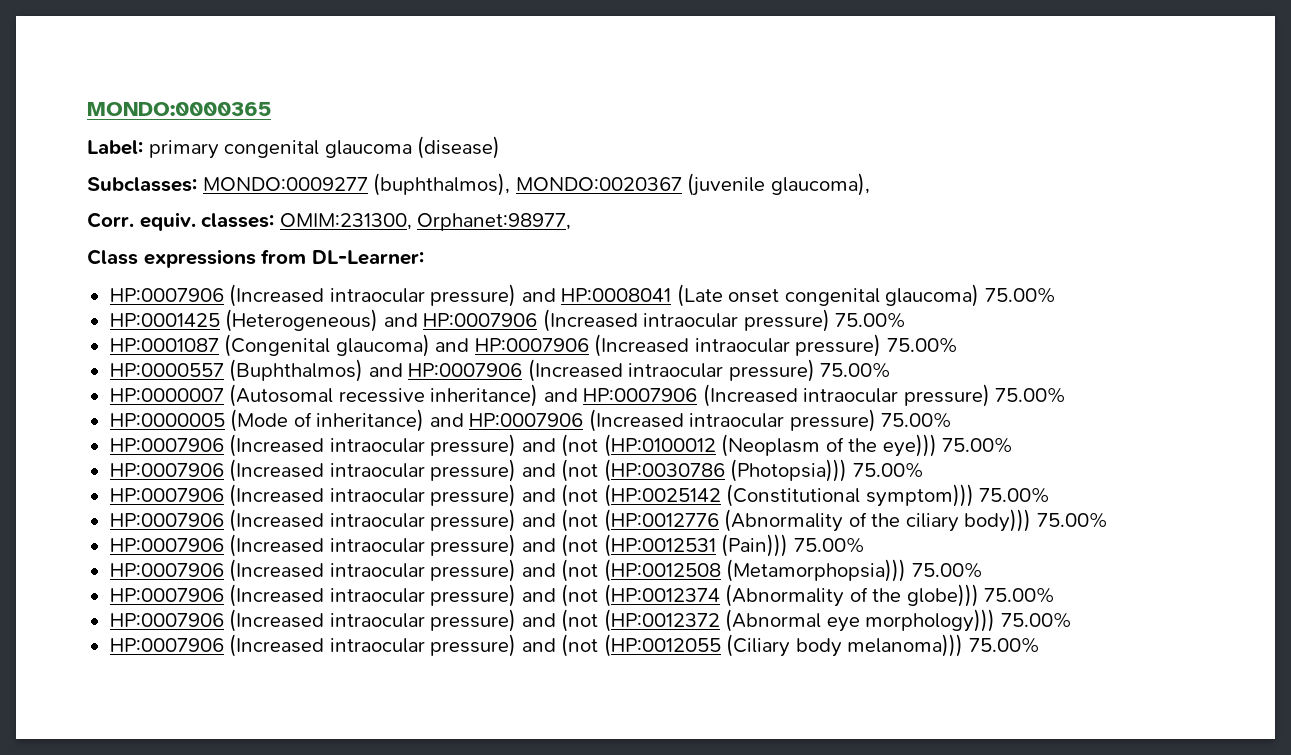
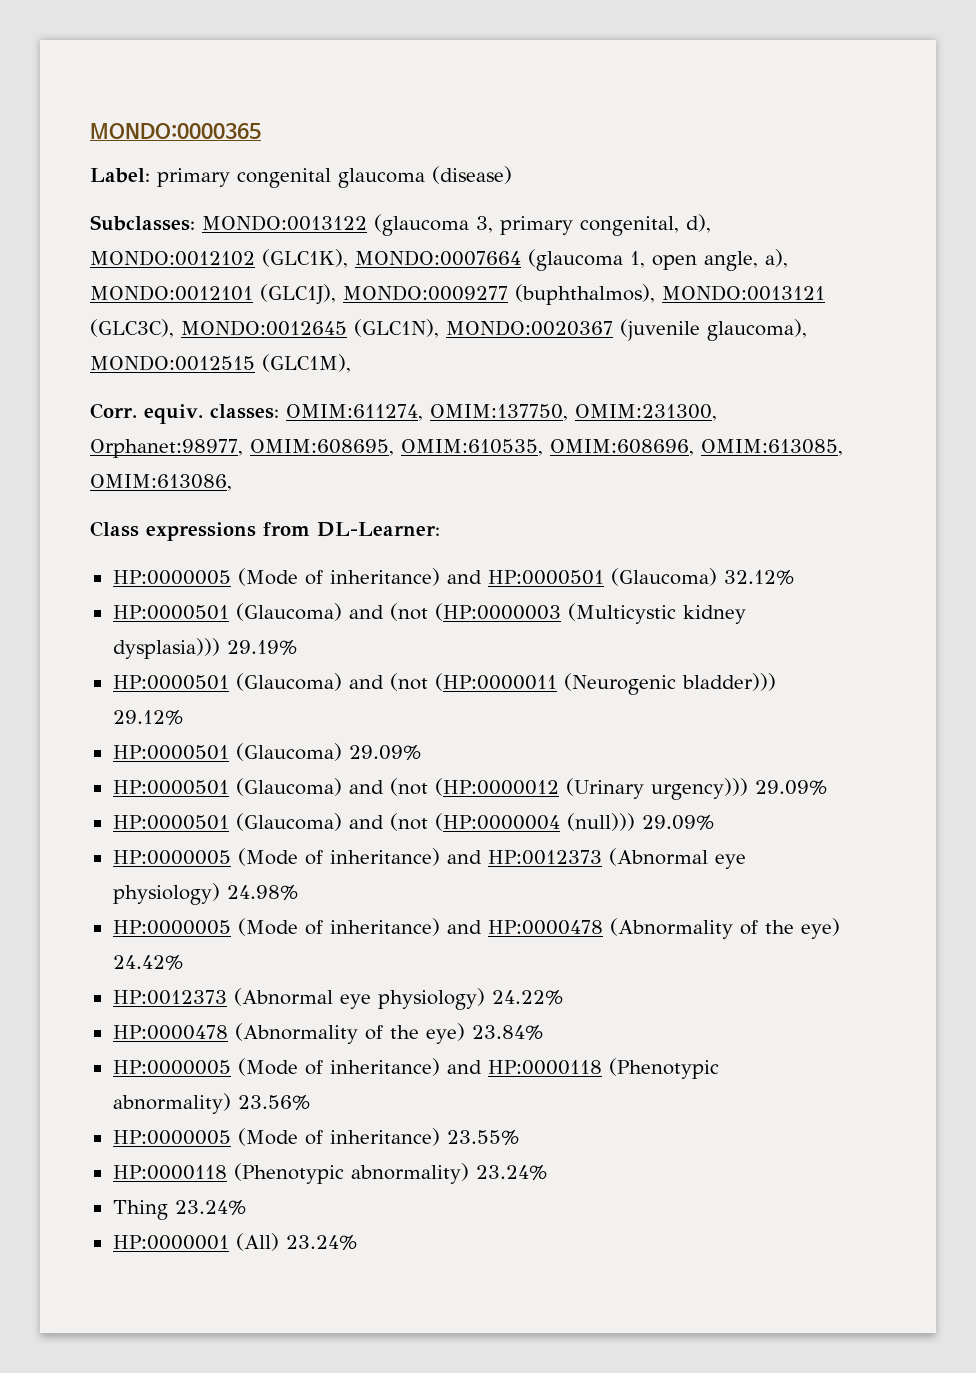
- Subclasses: MONDO:0009277 (buphthalmos), MONDO:0020367 (juvenile glaucoma),
+ Subclasses: MONDO:0013122 (glaucoma 3, primary congenital, d), MONDO:0012102 (GLC1K), MONDO:0007664 (glaucoma 1, open angle, a), MONDO:0012101 (GLC1J), MONDO:0009277 (buphthalmos), MONDO:0013121 (GLC3C), MONDO:0012645 (GLC1N), MONDO:0020367 (juvenile glaucoma), MONDO:0012515 (GLC1M),
- Corr. equiv. classes: OMIM:231300, Orphanet:98977,
+ Corr. equiv. classes: OMIM:611274, OMIM:137750, OMIM:231300, Orphanet:98977, OMIM:608695, OMIM:610535, OMIM:608696, OMIM:613085, OMIM:613086,
- HP:0007906 (Increased intraocular pressure) and HP:0008041 (Late onset congenital glaucoma) 75.00%
- HP:0001425 (Heterogeneous) and HP:0007906 (Increased intraocular pressure) 75.00%
- HP:0001087 (Congenital glaucoma) and HP:0007906 (Increased intraocular pressure) 75.00%
- HP:0000557 (Buphthalmos) and HP:0007906 (Increased intraocular pressure) 75.00%
- HP:0000007 (Autosomal recessive inheritance) and HP:0007906 (Increased intraocular pressure) 75.00%
- HP:0000005 (Mode of inheritance) and HP:0007906 (Increased intraocular pressure) 75.00%
- HP:0007906 (Increased intraocular pressure) and (not (HP:0100012 (Neoplasm of the eye))) 75.00%
- HP:0007906 (Increased intraocular pressure) and (not (HP:0030786 (Photopsia))) 75.00%
- HP:0007906 (Increased intraocular pressure) and (not (HP:0025142 (Constitutional symptom))) 75.00%
- HP:0007906 (Increased intraocular pressure) and (not (HP:0012776 (Abnormality of the ciliary body))) 75.00%
- HP:0007906 (Increased intraocular pressure) and (not (HP:0012531 (Pain))) 75.00%
- HP:0007906 (Increased intraocular pressure) and (not (HP:0012508 (Metamorphopsia))) 75.00%
- HP:0007906 (Increased intraocular pressure) and (not (HP:0012374 (Abnormality of the globe))) 75.00%
- HP:0007906 (Increased intraocular pressure) and (not (HP:0012372 (Abnormal eye morphology))) 75.00%
- HP:0007906 (Increased intraocular pressure) and (not (HP:0012055 (Ciliary body melanoma))) 75.00%
+ HP:0000005 (Mode of inheritance) and HP:0000501 (Glaucoma) 32.12%
+ HP:0000501 (Glaucoma) and (not (HP:0000003 (Multicystic kidney dysplasia))) 29.19%
+ HP:0000501 (Glaucoma) and (not (HP:0000011 (Neurogenic bladder))) 29.12%
+ HP:0000501 (Glaucoma) 29.09%
+ HP:0000501 (Glaucoma) and (not (HP:0000012 (Urinary urgency))) 29.09%
+ HP:0000501 (Glaucoma) and (not (HP:0000004 (null))) 29.09%
+ HP:0000005 (Mode of inheritance) and HP:0012373 (Abnormal eye physiology) 24.98%
+ HP:0000005 (Mode of inheritance) and HP:0000478 (Abnormality of the eye) 24.42%
+ HP:0012373 (Abnormal eye physiology) 24.22%
+ HP:0000478 (Abnormality of the eye) 23.84%
+ HP:0000005 (Mode of inheritance) and HP:0000118 (Phenotypic abnormality) 23.56%
+ HP:0000005 (Mode of inheritance) 23.55%
+ HP:0000118 (Phenotypic abnormality) 23.24%
+ Thing 23.24%
+ HP:0000001 (All) 23.24%

